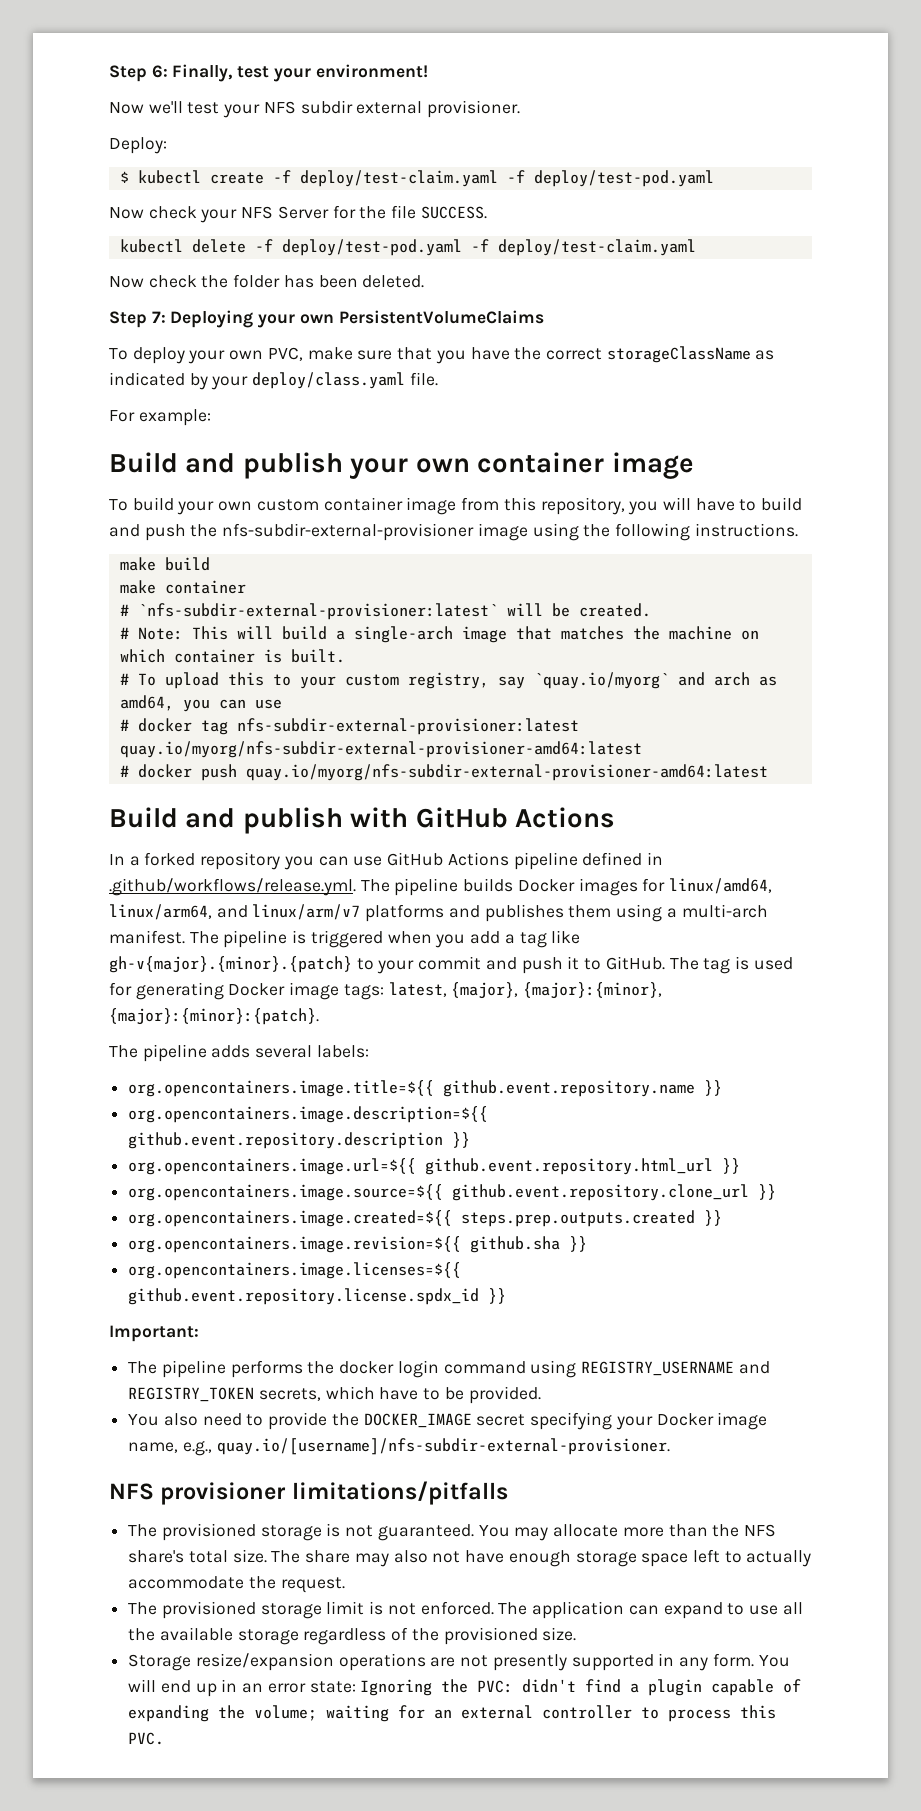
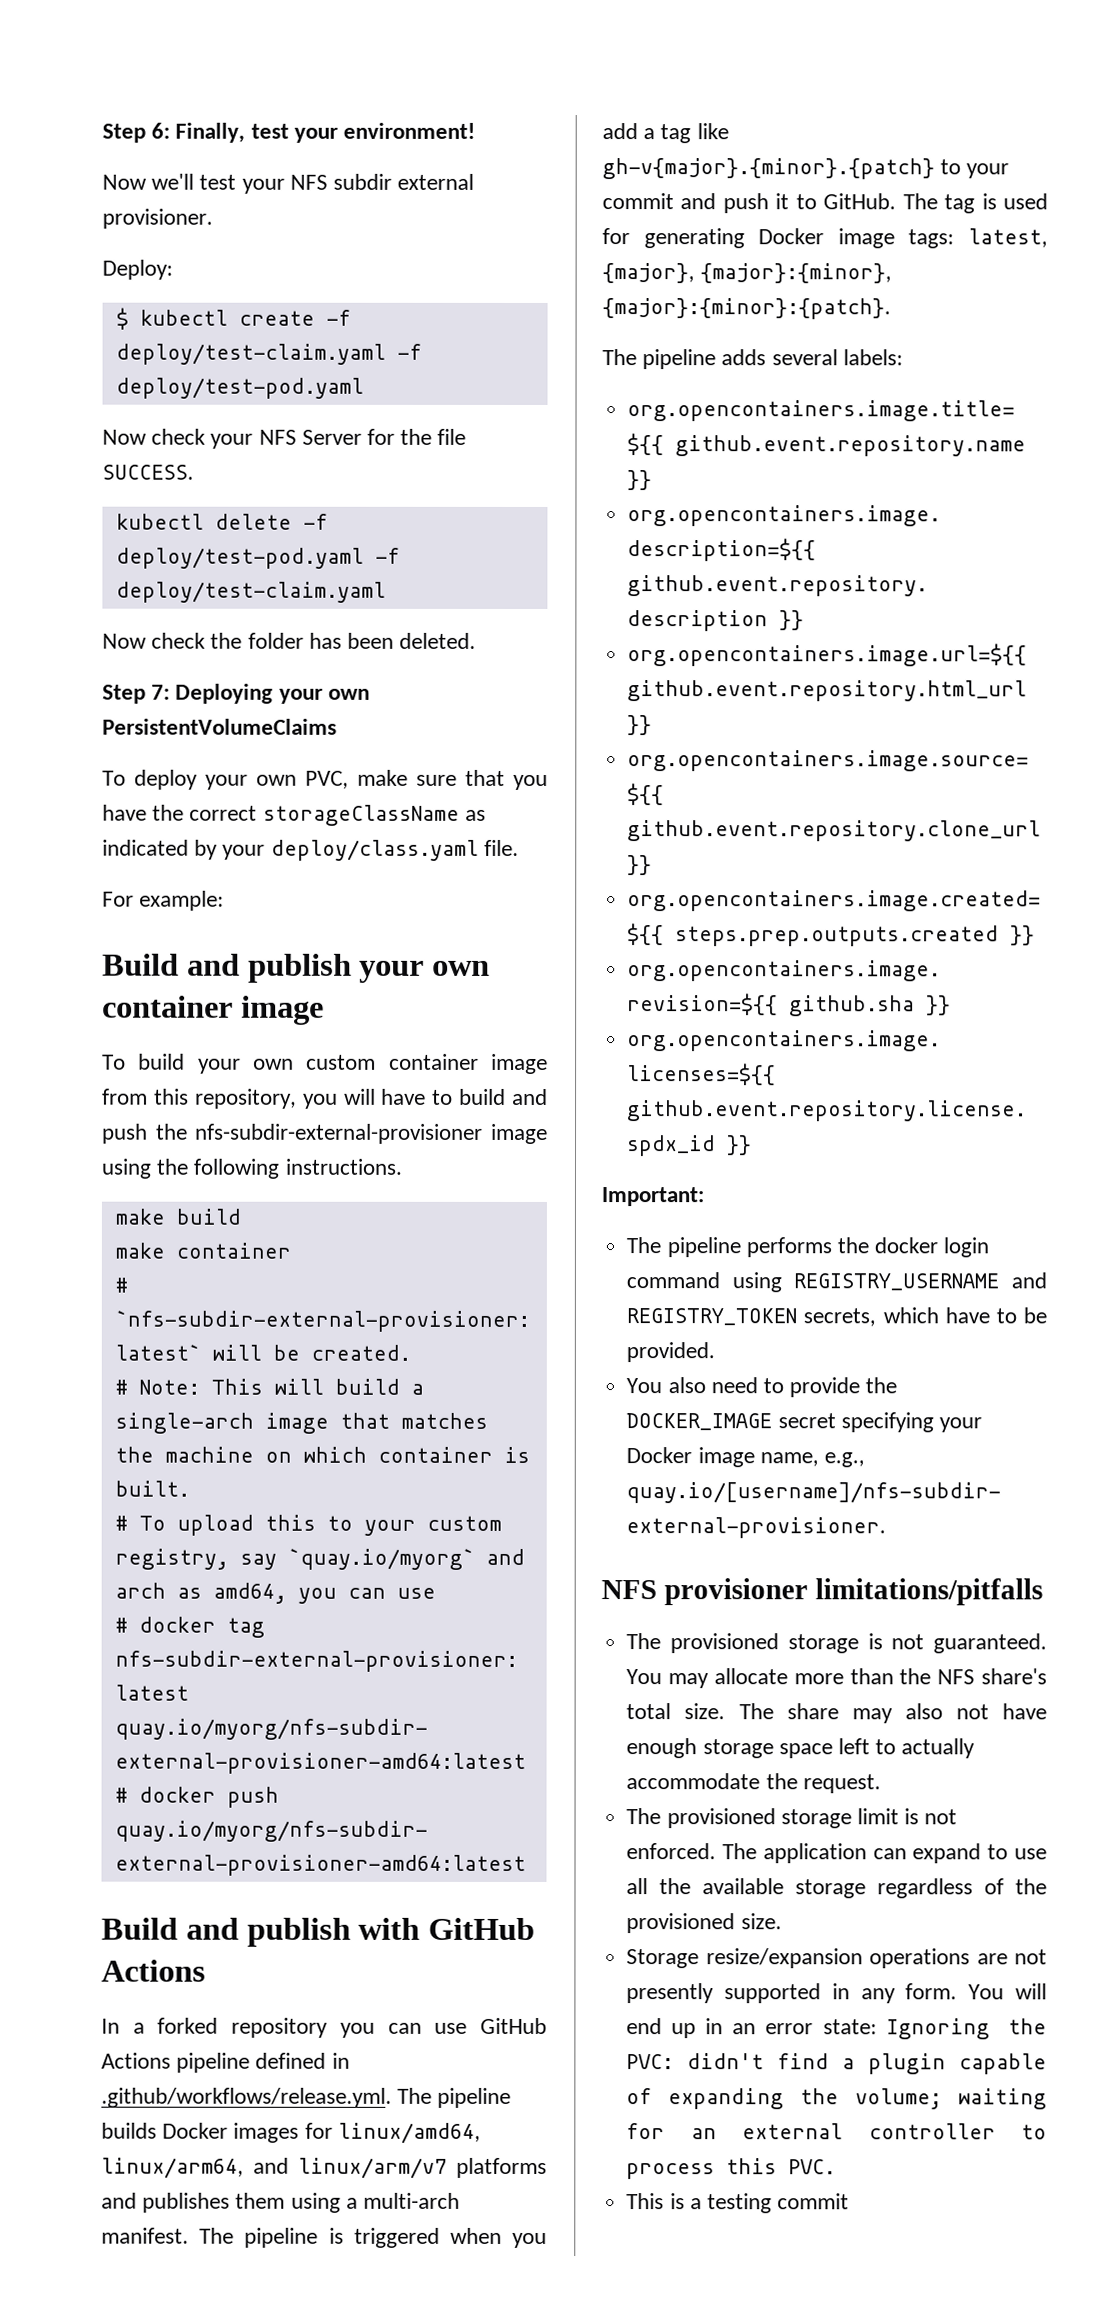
+ This is a testing commit

